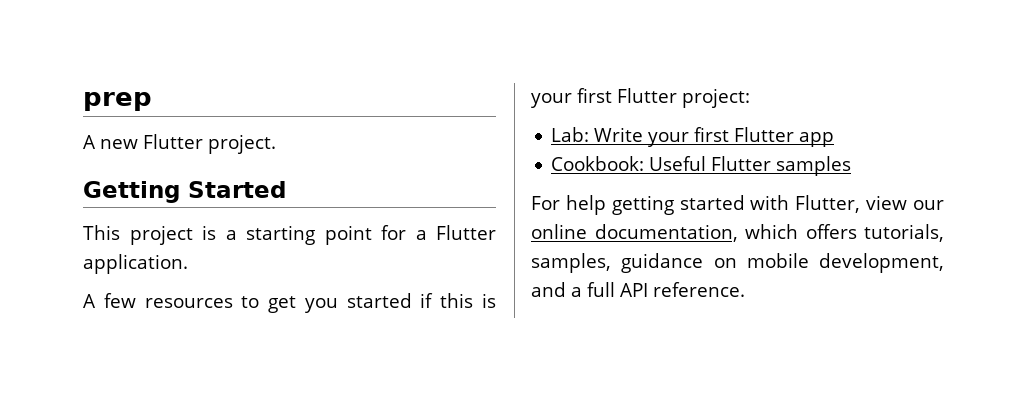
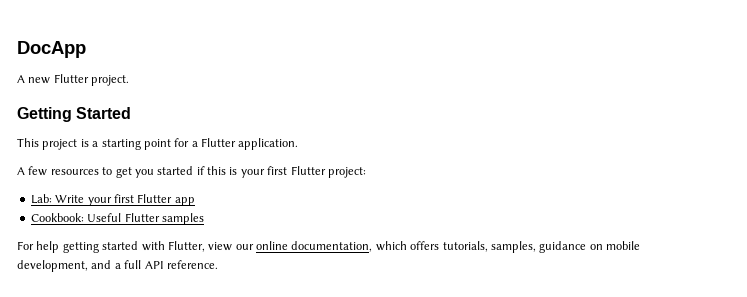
- prep
+ DocApp

